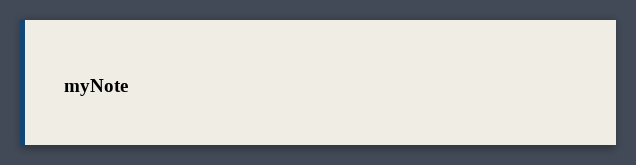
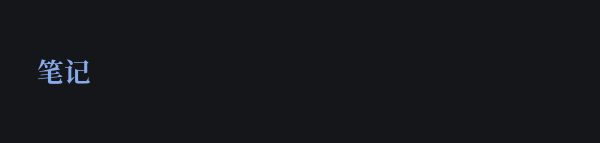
- myNote
+ 笔记

